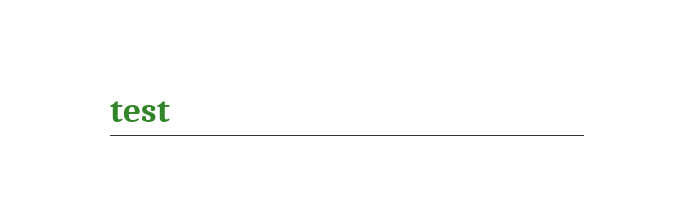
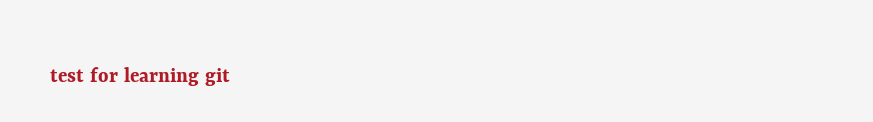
- test
+ test for learning git

